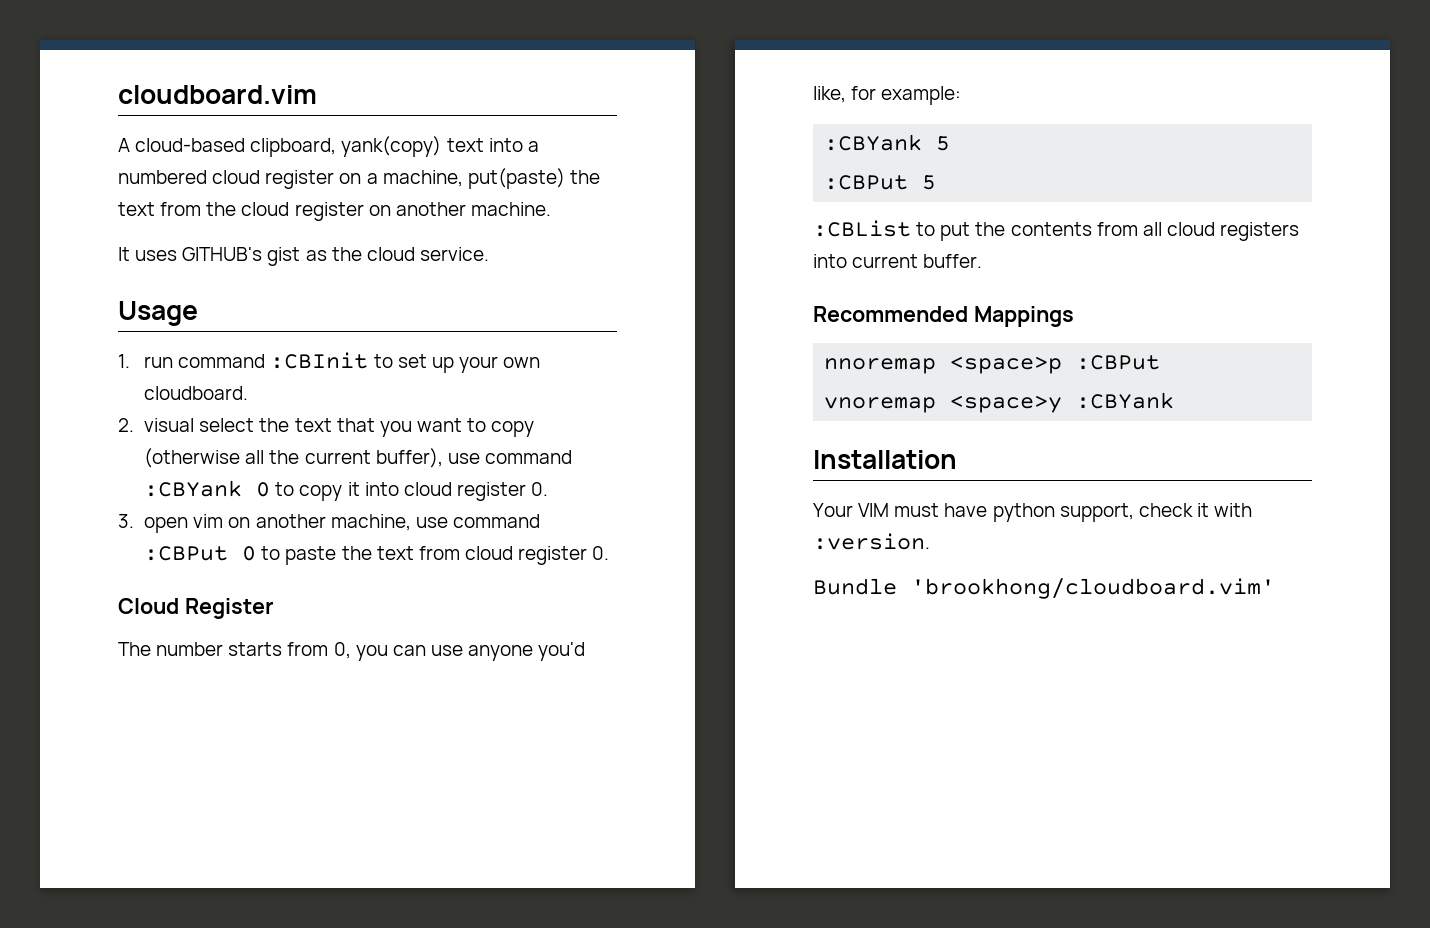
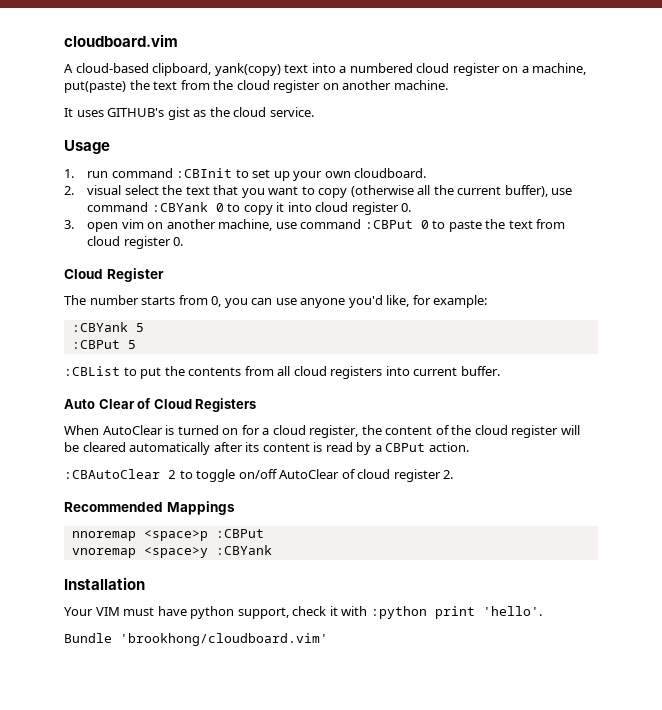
+ Auto Clear of Cloud Registers
+ When AutoClear is turned on for a cloud register, the content of the cloud register will be cleared automatically after its content is read by a CBPut action.
+ :CBAutoClear 2 to toggle on/off AutoClear of cloud register 2.
- Your VIM must have python support, check it with :version.
+ Your VIM must have python support, check it with :python print 'hello'.

